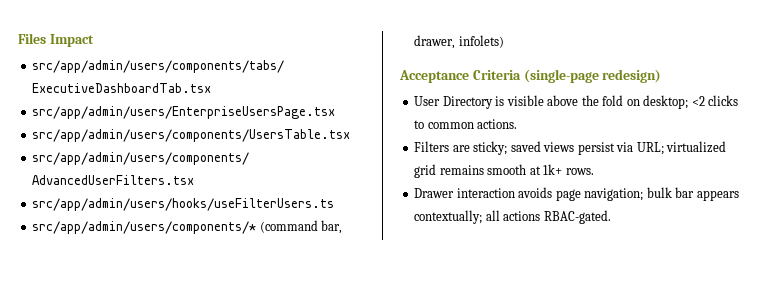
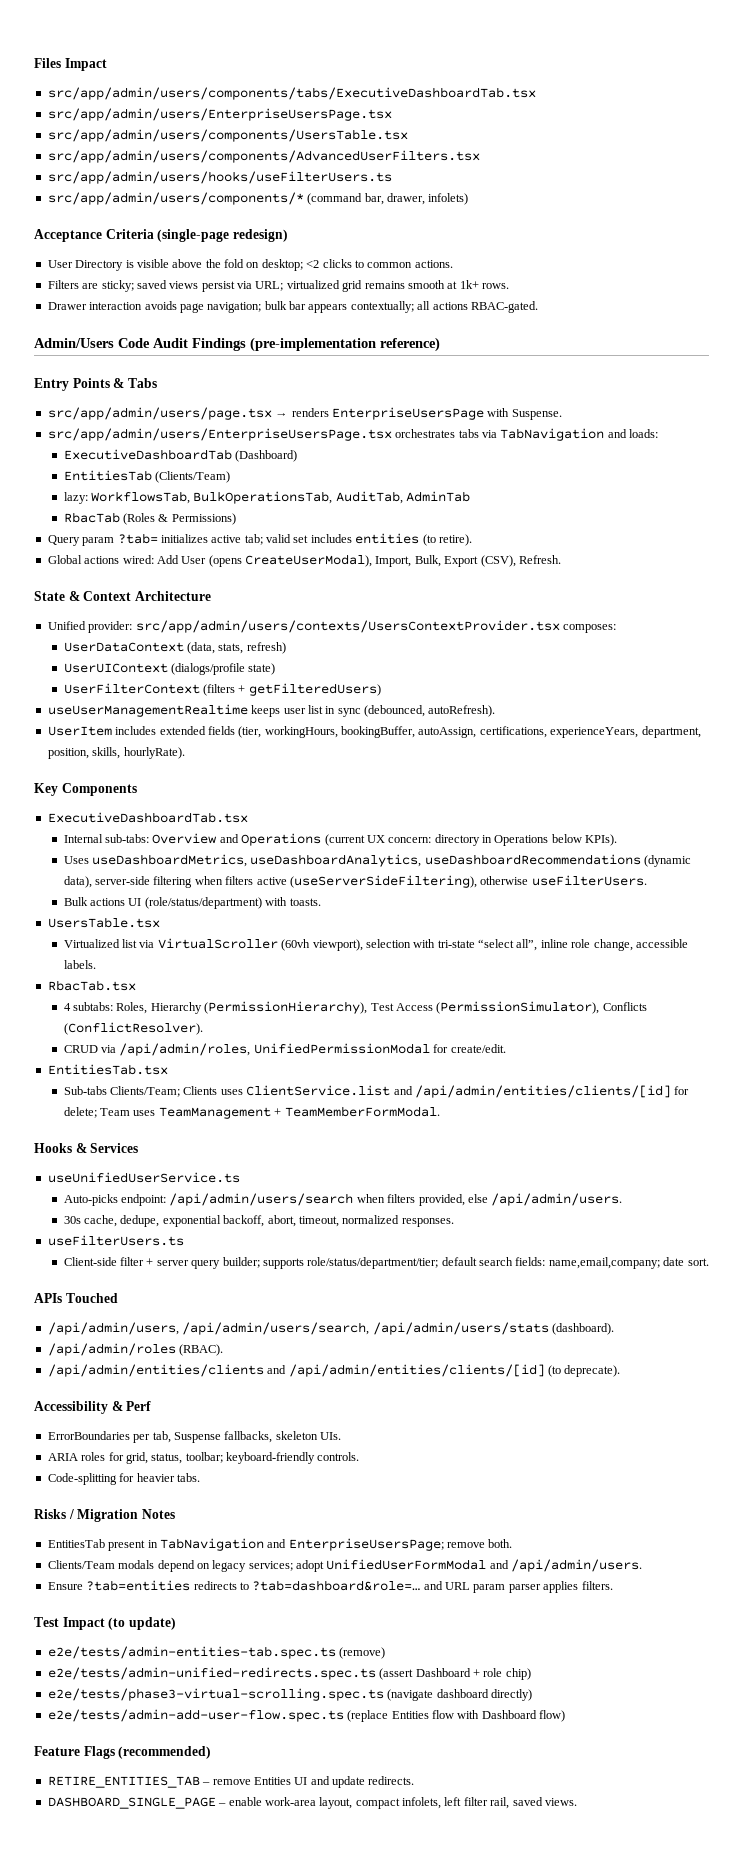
+ Admin/Users Code Audit Findings (pre-implementation reference)
+ Entry Points & Tabs
+ src/app/admin/users/page.tsx → renders EnterpriseUsersPage with Suspense.
+ src/app/admin/users/EnterpriseUsersPage.tsx orchestrates tabs via TabNavigation and loads:
+ ExecutiveDashboardTab (Dashboard)
+ EntitiesTab (Clients/Team)
+ lazy: WorkflowsTab, BulkOperationsTab, AuditTab, AdminTab
+ RbacTab (Roles & Permissions)
+ Query param ?tab= initializes active tab; valid set includes entities (to retire).
+ Global actions wired: Add User (opens CreateUserModal), Import, Bulk, Export (CSV), Refresh.
+ State & Context Architecture
+ Unified provider: src/app/admin/users/contexts/UsersContextProvider.tsx composes:
+ UserDataContext (data, stats, refresh)
+ UserUIContext (dialogs/profile state)
+ UserFilterContext (filters + getFilteredUsers)
+ useUserManagementRealtime keeps user list in sync (debounced, autoRefresh).
+ UserItem includes extended fields (tier, workingHours, bookingBuffer, autoAssign, certifications, experienceYears, department, position, skills, hourlyRate).
+ Key Components
+ ExecutiveDashboardTab.tsx
+ Internal sub-tabs: Overview and Operations (current UX concern: directory in Operations below KPIs).
+ Uses useDashboardMetrics, useDashboardAnalytics, useDashboardRecommendations (dynamic data), server-side filtering when filters active (useServerSideFiltering), otherwise useFilterUsers.
+ Bulk actions UI (role/status/department) with toasts.
+ UsersTable.tsx
+ Virtualized list via VirtualScroller (60vh viewport), selection with tri-state “select all”, inline role change, accessible labels.
+ RbacTab.tsx
+ 4 subtabs: Roles, Hierarchy (PermissionHierarchy), Test Access (PermissionSimulator), Conflicts (ConflictResolver).
+ CRUD via /api/admin/roles, UnifiedPermissionModal for create/edit.
+ EntitiesTab.tsx
+ Sub-tabs Clients/Team; Clients uses ClientService.list and /api/admin/entities/clients/[id] for delete; Team uses TeamManagement + TeamMemberFormModal.
+ Hooks & Services
+ useUnifiedUserService.ts
+ Auto-picks endpoint: /api/admin/users/search when filters provided, else /api/admin/users.
+ 30s cache, dedupe, exponential backoff, abort, timeout, normalized responses.
+ useFilterUsers.ts
+ Client-side filter + server query builder; supports role/status/department/tier; default search fields: name,email,company; date sort.
+ APIs Touched
+ /api/admin/users, /api/admin/users/search, /api/admin/users/stats (dashboard).
+ /api/admin/roles (RBAC).
+ /api/admin/entities/clients and /api/admin/entities/clients/[id] (to deprecate).
+ Accessibility & Perf
+ ErrorBoundaries per tab, Suspense fallbacks, skeleton UIs.
+ ARIA roles for grid, status, toolbar; keyboard-friendly controls.
+ Code-splitting for heavier tabs.
+ Risks / Migration Notes
+ EntitiesTab present in TabNavigation and EnterpriseUsersPage; remove both.
+ Clients/Team modals depend on legacy services; adopt UnifiedUserFormModal and /api/admin/users.
+ Ensure ?tab=entities redirects to ?tab=dashboard&role=… and URL param parser applies filters.
+ Test Impact (to update)
+ e2e/tests/admin-entities-tab.spec.ts (remove)
+ e2e/tests/admin-unified-redirects.spec.ts (assert Dashboard + role chip)
+ e2e/tests/phase3-virtual-scrolling.spec.ts (navigate dashboard directly)
+ e2e/tests/admin-add-user-flow.spec.ts (replace Entities flow with Dashboard flow)
+ Feature Flags (recommended)
+ RETIRE_ENTITIES_TAB – remove Entities UI and update redirects.
+ DASHBOARD_SINGLE_PAGE – enable work-area layout, compact infolets, left filter rail, saved views.

